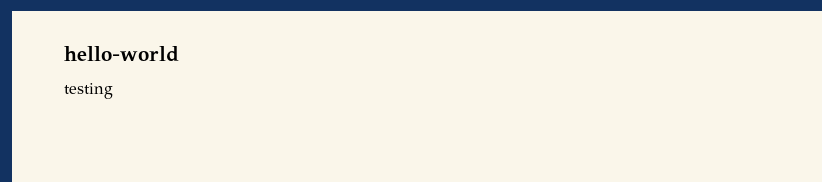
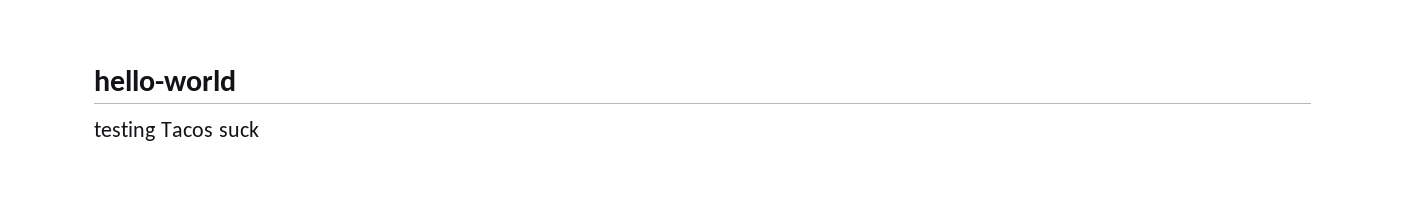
- testing
+ testing Tacos suck

